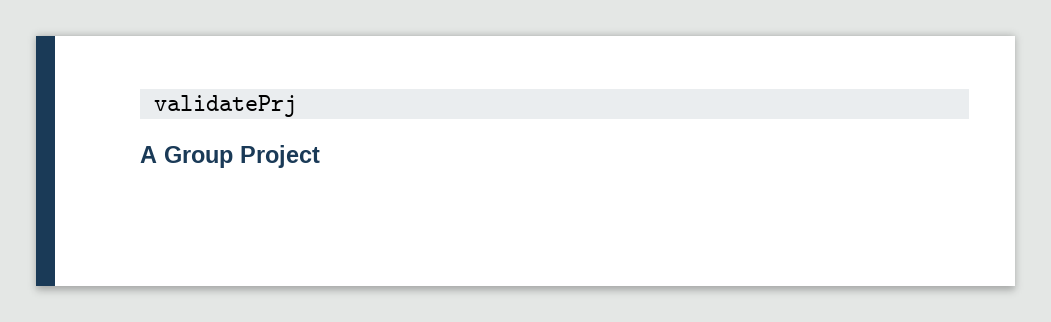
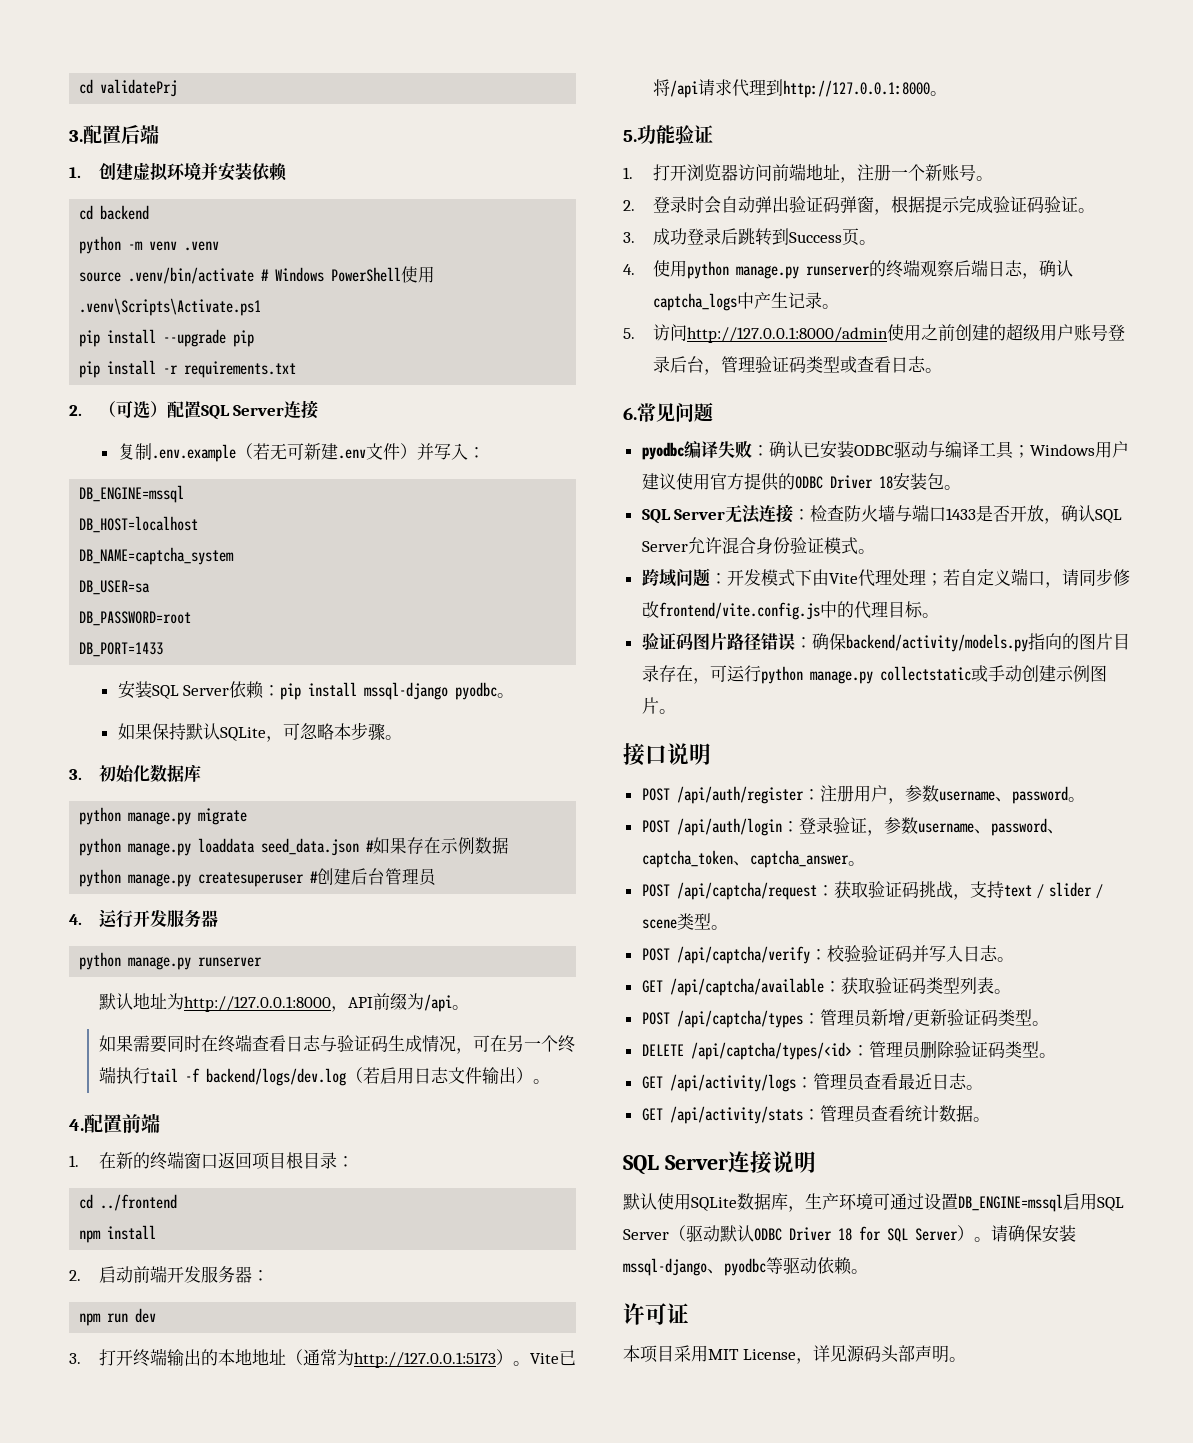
- validatePrj
+ cd validatePrj
- A Group Project
+ 3.配置后端
+ 1.创建虚拟环境并安装依赖
+ cd backend
+ python -m venv .venv
+ source .venv/bin/activate # Windows PowerShell使用.venv\Scripts\Activate.ps1
+ pip install --upgrade pip
+ pip install -r requirements.txt
+ 2.（可选）配置SQL Server连接
+ 复制.env.example（若无可新建.env文件）并写入：
+ DB_ENGINE=mssql
+ DB_HOST=localhost
+ DB_NAME=captcha_system
+ DB_USER=sa
+ DB_PASSWORD=root
+ DB_PORT=1433
+ 安装SQL Server依赖：pip install mssql-django pyodbc。
+ 如果保持默认SQLite，可忽略本步骤。
+ 3.初始化数据库
+ python manage.py migrate
+ python manage.py loaddata seed_data.json #如果存在示例数据
+ python manage.py createsuperuser #创建后台管理员
+ 4.运行开发服务器
+ python manage.py runserver
+ 默认地址为http://127.0.0.1:8000，API前缀为/api。
+ 如果需要同时在终端查看日志与验证码生成情况，可在另一个终端执行tail -f backend/logs/dev.log（若启用日志文件输出）。
+ 4.配置前端
+ 1.在新的终端窗口返回项目根目录：
+ cd ../frontend
+ npm install
+ 2.启动前端开发服务器：
+ npm run dev
+ 3.打开终端输出的本地地址（通常为http://127.0.0.1:5173）。Vite已将/api请求代理到http://127.0.0.1:8000。
+ 5.功能验证
+ 1.打开浏览器访问前端地址，注册一个新账号。
+ 2.登录时会自动弹出验证码弹窗，根据提示完成验证码验证。
+ 3.成功登录后跳转到Success页。
+ 4.使用python manage.py runserver的终端观察后端日志，确认captcha_logs中产生记录。
+ 5.访问http://127.0.0.1:8000/admin使用之前创建的超级用户账号登录后台，管理验证码类型或查看日志。
+ 6.常见问题
+ pyodbc编译失败：确认已安装ODBC驱动与编译工具；Windows用户建议使用官方提供的ODBC Driver 18安装包。
+ SQL Server无法连接：检查防火墙与端口1433是否开放，确认SQL Server允许混合身份验证模式。
+ 跨域问题：开发模式下由Vite代理处理；若自定义端口，请同步修改frontend/vite.config.js中的代理目标。
+ 验证码图片路径错误：确保backend/activity/models.py指向的图片目录存在，可运行python manage.py collectstatic或手动创建示例图片。
+ 接口说明
+ POST /api/auth/register：注册用户，参数username、password。
+ POST /api/auth/login：登录验证，参数username、password、captcha_token、captcha_answer。
+ POST /api/captcha/request：获取验证码挑战，支持text / slider / scene类型。
+ POST /api/captcha/verify：校验验证码并写入日志。
+ GET /api/captcha/available：获取验证码类型列表。
+ POST /api/captcha/types：管理员新增/更新验证码类型。
+ DELETE /api/captcha/types/<id>：管理员删除验证码类型。
+ GET /api/activity/logs：管理员查看最近日志。
+ GET /api/activity/stats：管理员查看统计数据。
+ SQL Server连接说明
+ 默认使用SQLite数据库，生产环境可通过设置DB_ENGINE=mssql启用SQL Server（驱动默认ODBC Driver 18 for SQL Server）。请确保安装mssql-django、pyodbc等驱动依赖。
+ 许可证
+ 本项目采用MIT License，详见源码头部声明。

